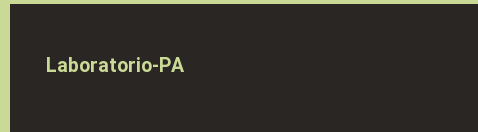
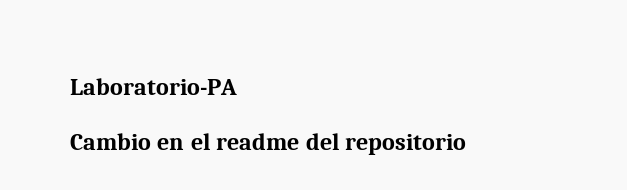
+ Cambio en el readme del repositorio

